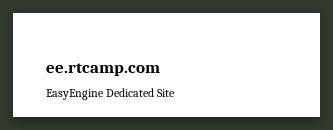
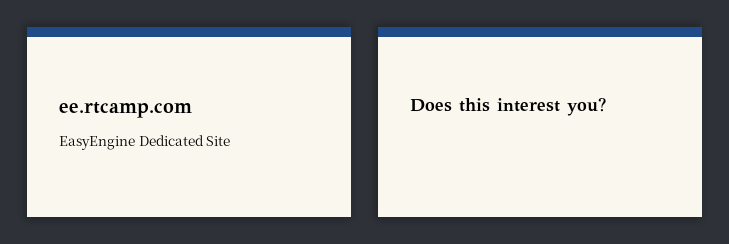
+ Does this interest you?

